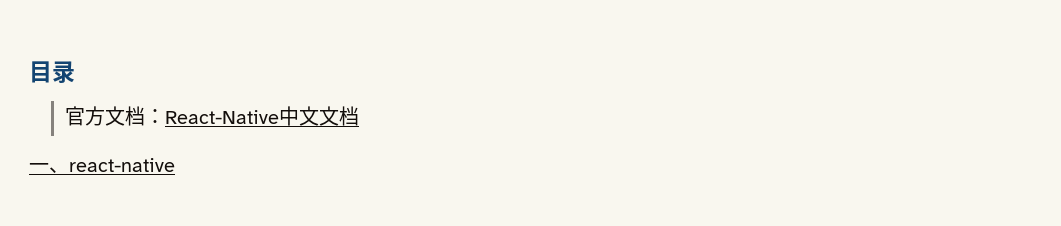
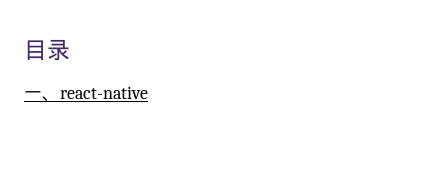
- 官方文档：React-Native中文文档

